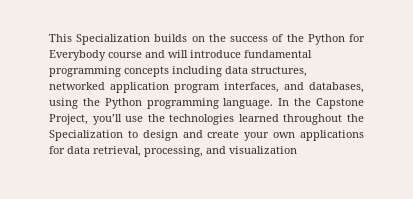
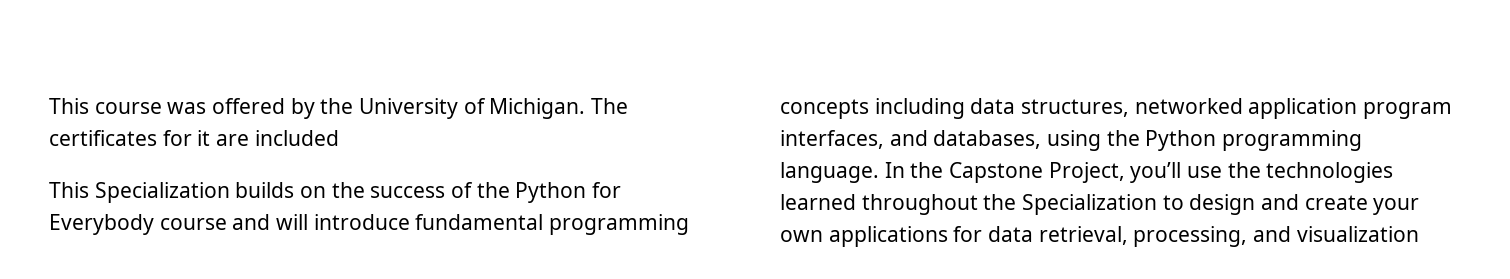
+ This course was offered by the University of Michigan. The certificates for it are included

